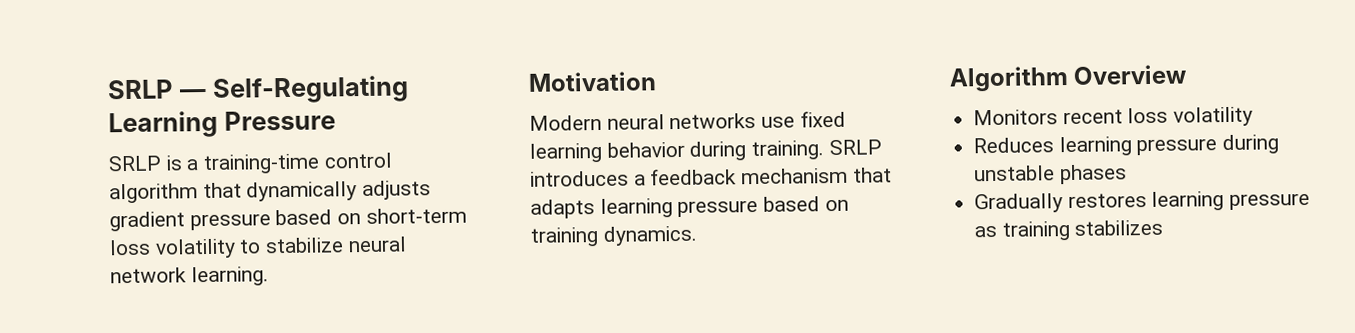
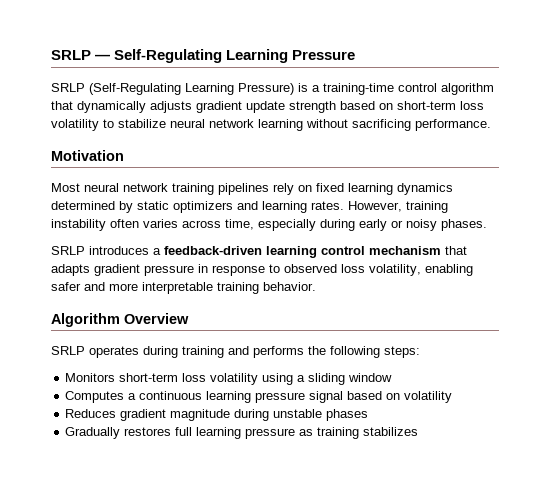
- SRLP is a training-time control algorithm that dynamically adjusts gradient pressure based on short-term loss volatility to stabilize neural network learning.
+ SRLP (Self-Regulating Learning Pressure) is a training-time control algorithm that dynamically adjusts gradient update strength based on short-term loss volatility to stabilize neural network learning without sacrificing performance.
  Motivation
- Modern neural networks use fixed learning behavior during training. SRLP introduces a feedback mechanism that adapts learning pressure based on training dynamics.
+ Most neural network training pipelines rely on fixed learning dynamics determined by static optimizers and learning rates. However, training instability often varies across time, especially during early or noisy phases.
+ SRLP introduces a feedback-driven learning control mechanism that adapts gradient pressure in response to observed loss volatility, enabling safer and more interpretable training behavior.
  Algorithm Overview
+ SRLP operates during training and performs the following steps:
- Monitors recent loss volatility
+ Monitors short-term loss volatility using a sliding window
+ Computes a continuous learning pressure signal based on volatility
- Reduces learning pressure during unstable phases
+ Reduces gradient magnitude during unstable phases
- Gradually restores learning pressure as training stabilizes
+ Gradually restores full learning pressure as training stabilizes

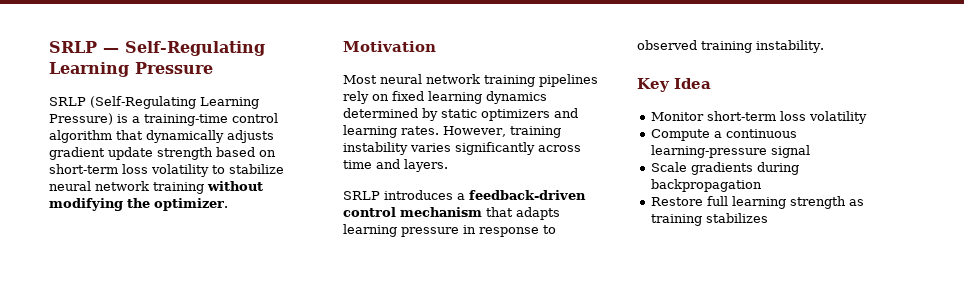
- SRLP (Self-Regulating Learning Pressure) is a training-time control algorithm that dynamically adjusts gradient update strength based on short-term loss volatility to stabilize neural network learning without sacrificing performance.
+ SRLP (Self-Regulating Learning Pressure) is a training-time control algorithm that dynamically adjusts gradient update strength based on short-term loss volatility to stabilize neural network training without modifying the optimizer.
- However, training instability often varies across time, especially during early or noisy phases.
+ However, training instability varies significantly across time and layers.
- SRLP introduces a feedback-driven learning control mechanism that adapts gradient pressure in response to observed loss volatility, enabling safer and more interpretable training behavior.
- Algorithm Overview
- SRLP operates during training and performs the following steps:
- Monitors short-term loss volatility using a sliding window
- Computes a continuous learning pressure signal based on volatility
- Reduces gradient magnitude during unstable phases
- Gradually restores full learning pressure as training stabilizes
+ SRLP introduces a feedback-driven control mechanism that adapts learning pressure in response to observed training instability.
+ Key Idea
+ Monitor short-term loss volatility
+ Compute a continuous learning-pressure signal
+ Scale gradients during backpropagation
+ Restore full learning strength as training stabilizes

